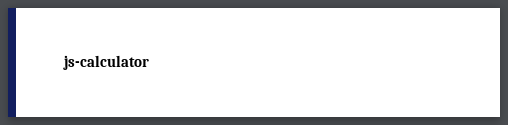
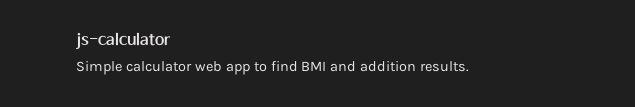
+ Simple calculator web app to find BMI and addition results.

